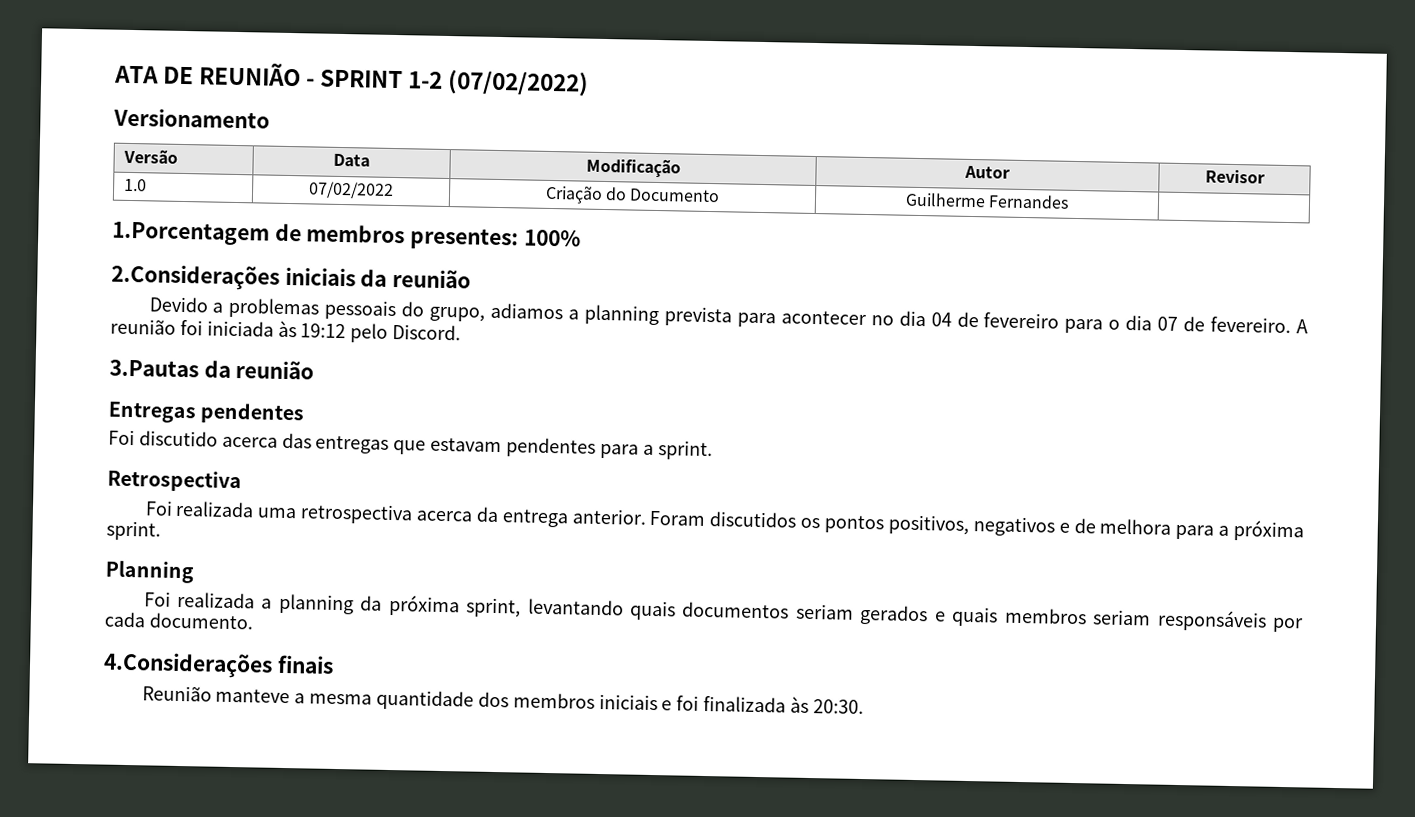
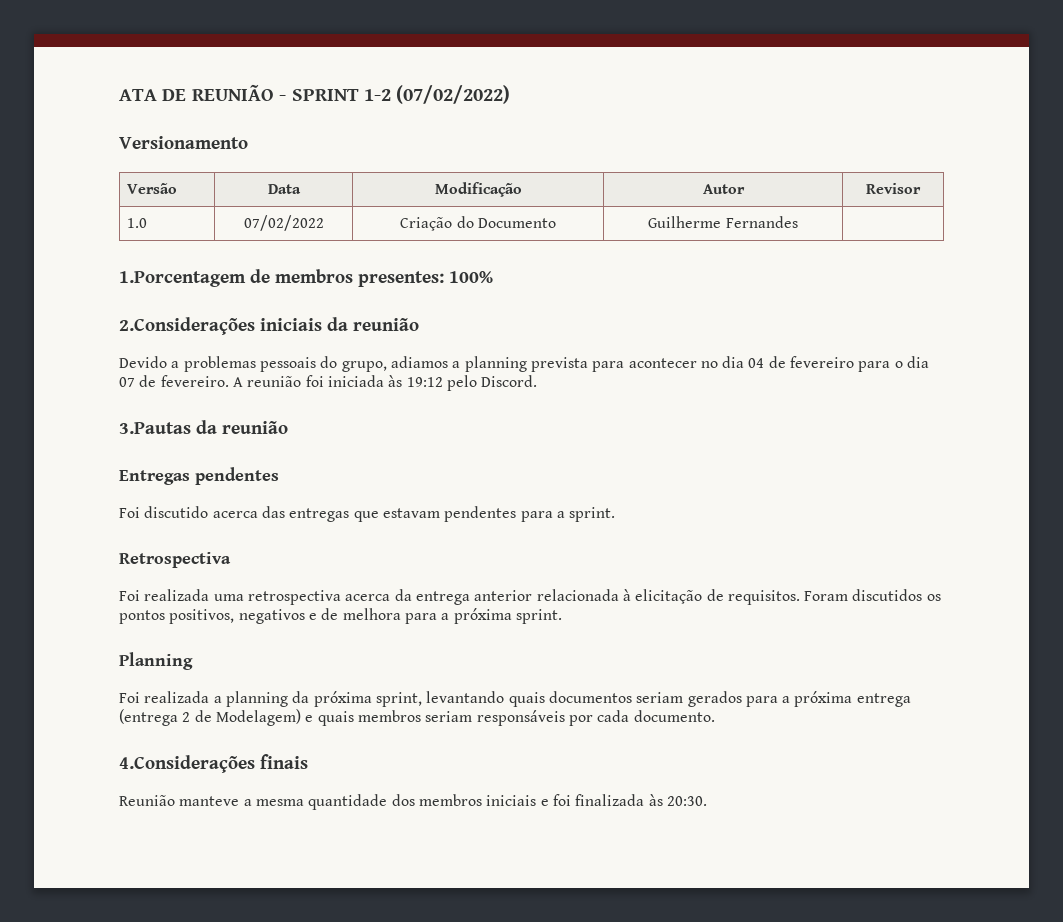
- Foi realizada uma retrospectiva acerca da entrega anterior.
+ Foi realizada uma retrospectiva acerca da entrega anterior relacionada à elicitação de requisitos.
- Foi realizada a planning da próxima sprint, levantando quais documentos seriam gerados e quais membros seriam responsáveis por cada documento.
+ Foi realizada a planning da próxima sprint, levantando quais documentos seriam gerados para a próxima entrega (entrega 2 de Modelagem) e quais membros seriam responsáveis por cada documento.

